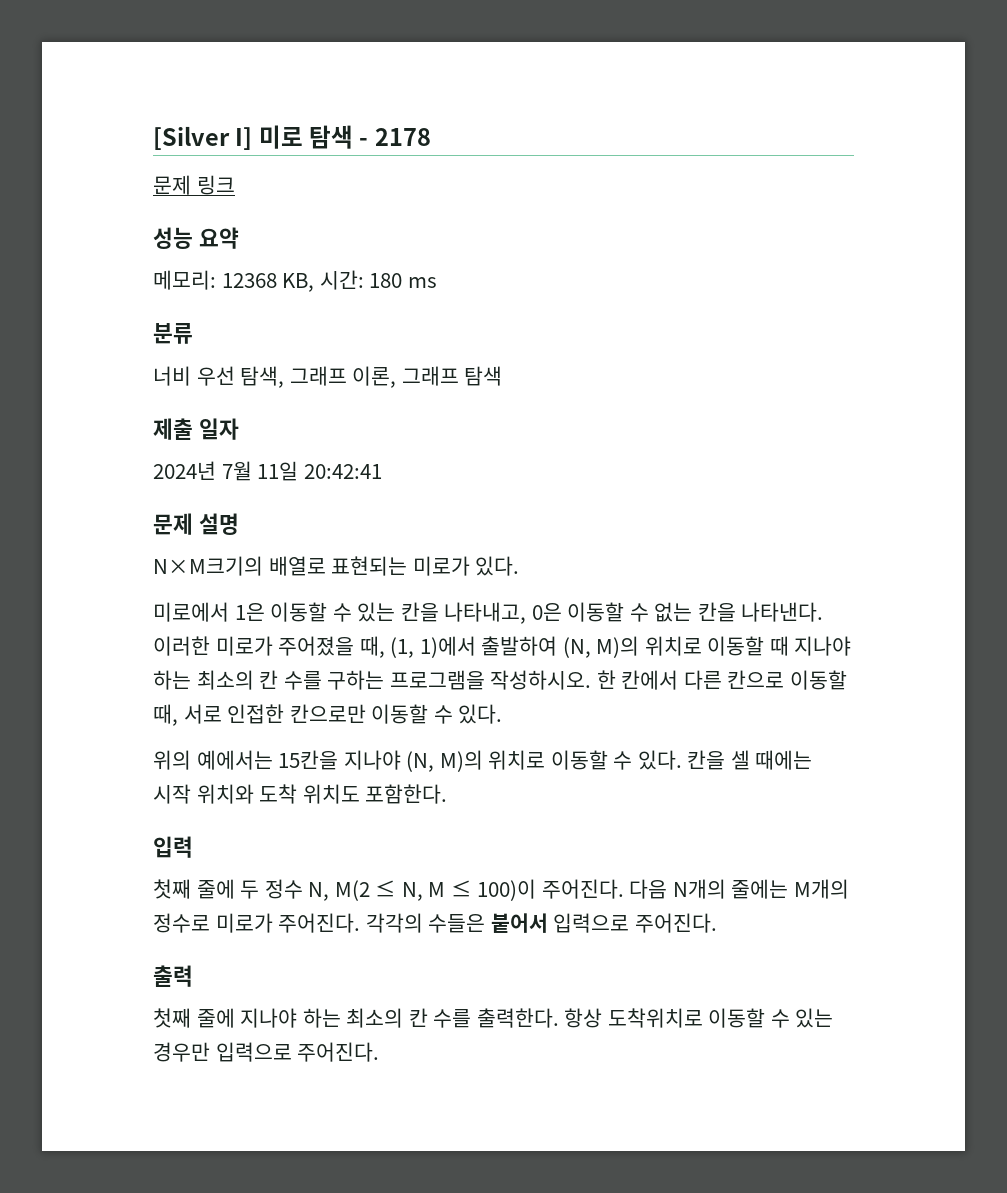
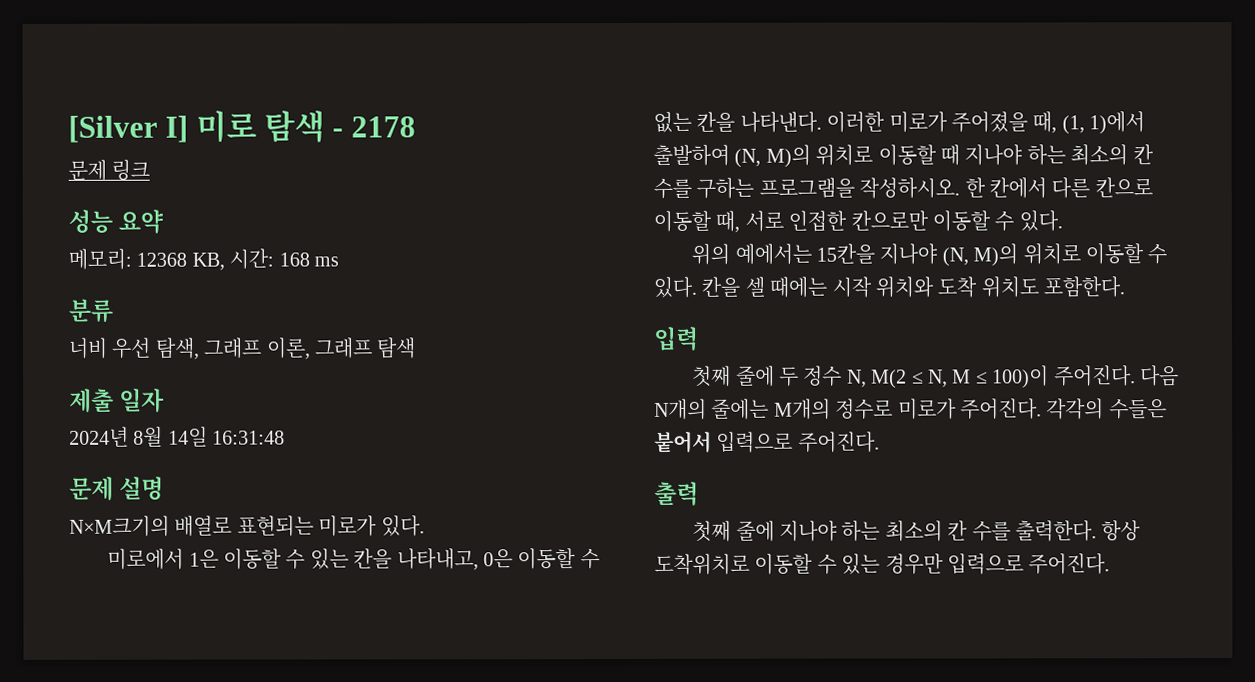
- 메모리: 12368 KB, 시간: 180 ms
+ 메모리: 12368 KB, 시간: 168 ms
- 2024년 7월 11일 20:42:41
+ 2024년 8월 14일 16:31:48

